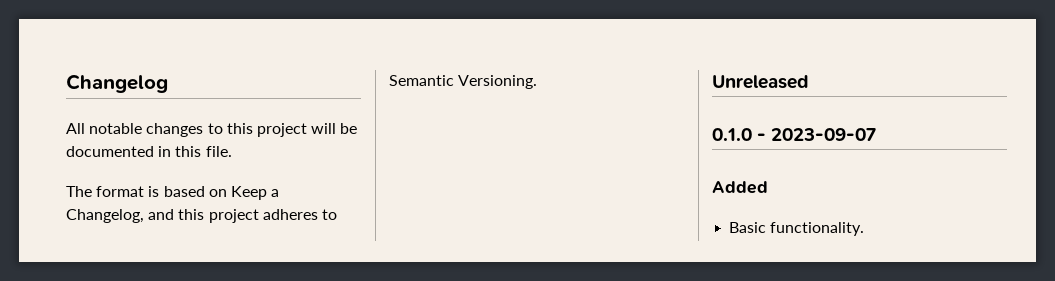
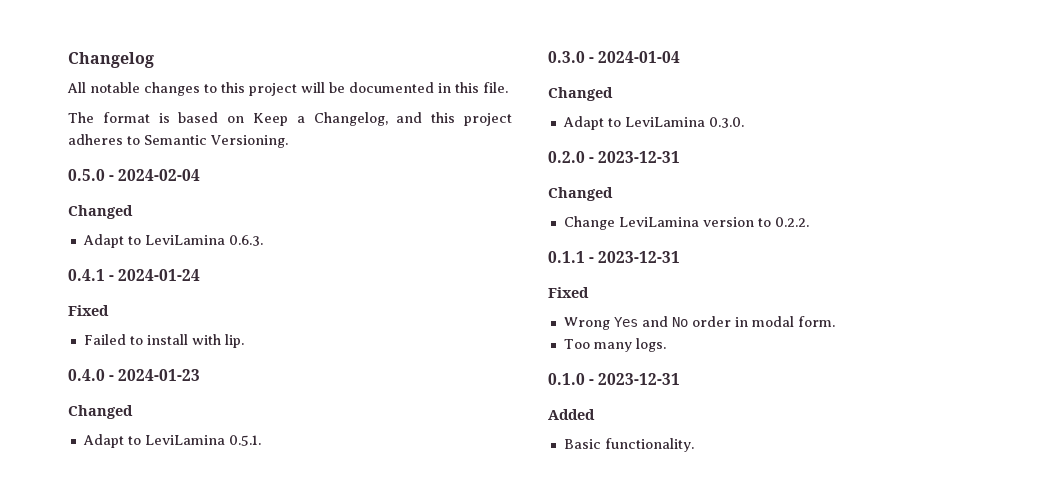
- Unreleased
+ 0.5.0 - 2024-02-04
+ Changed
+ Adapt to LeviLamina 0.6.3.
+ 0.4.1 - 2024-01-24
+ Fixed
+ Failed to install with lip.
+ 0.4.0 - 2024-01-23
+ Changed
+ Adapt to LeviLamina 0.5.1.
+ 0.3.0 - 2024-01-04
+ Changed
+ Adapt to LeviLamina 0.3.0.
+ 0.2.0 - 2023-12-31
+ Changed
+ Change LeviLamina version to 0.2.2.
+ 0.1.1 - 2023-12-31
+ Fixed
+ Wrong Yes and No order in modal form.
+ Too many logs.
- 0.1.0 - 2023-09-07
+ 0.1.0 - 2023-12-31

